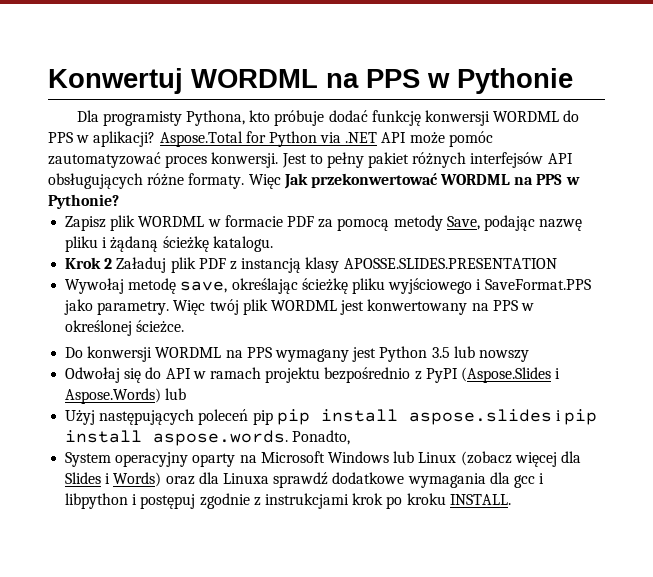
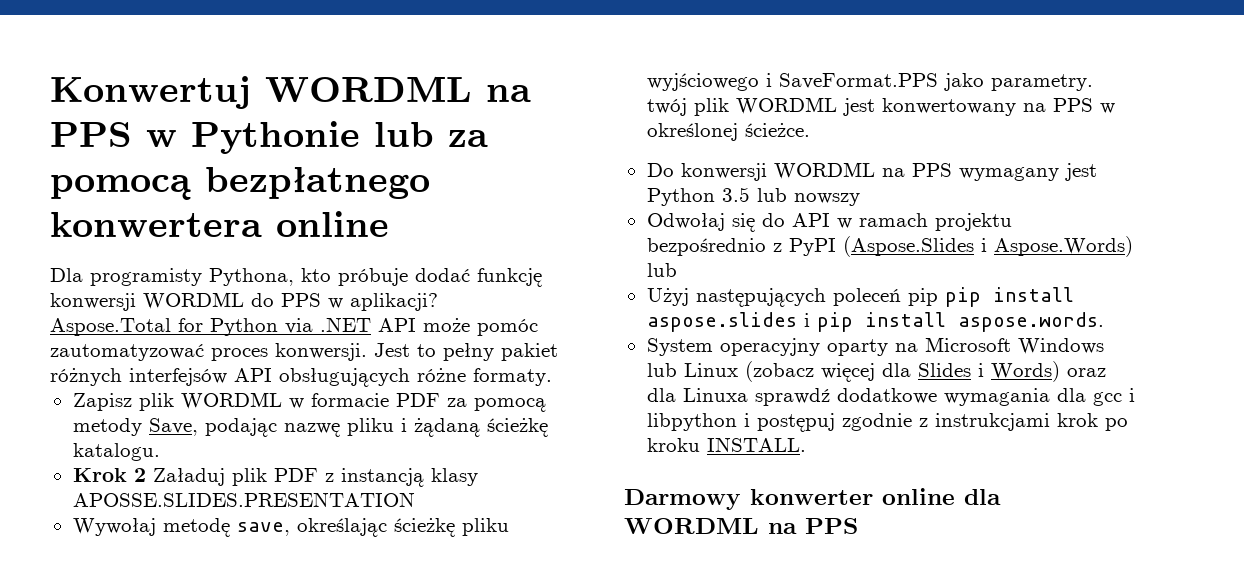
- Konwertuj WORDML na PPS w Pythonie
+ Konwertuj WORDML na PPS w Pythonie lub za pomocą bezpłatnego konwertera online
- Więc Jak przekonwertować WORDML na PPS w Pythonie?
- Wywołaj metodę save, określając ścieżkę pliku wyjściowego i SaveFormat.PPS jako parametry. Więc twój plik WORDML jest konwertowany na PPS w określonej ścieżce.
+ Wywołaj metodę save, określając ścieżkę pliku wyjściowego i SaveFormat.PPS jako parametry. twój plik WORDML jest konwertowany na PPS w określonej ścieżce.
- Użyj następujących poleceń pip pip install aspose.slides i pip install aspose.words. Ponadto,
+ Użyj następujących poleceń pip pip install aspose.slides i pip install aspose.words.
+ Darmowy konwerter online dla WORDML na PPS

